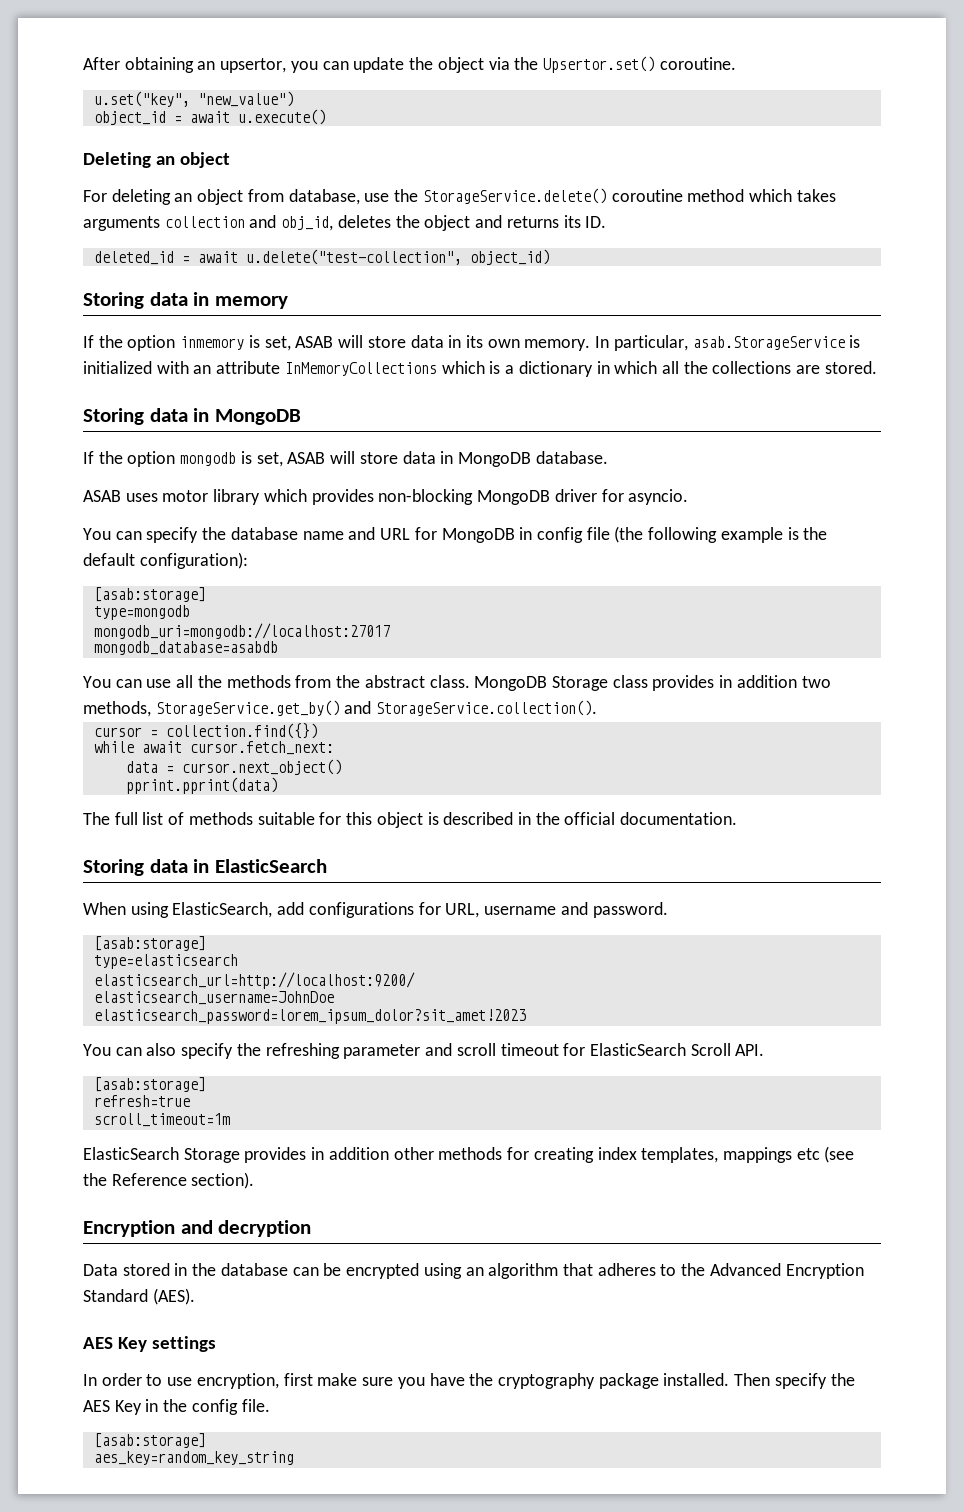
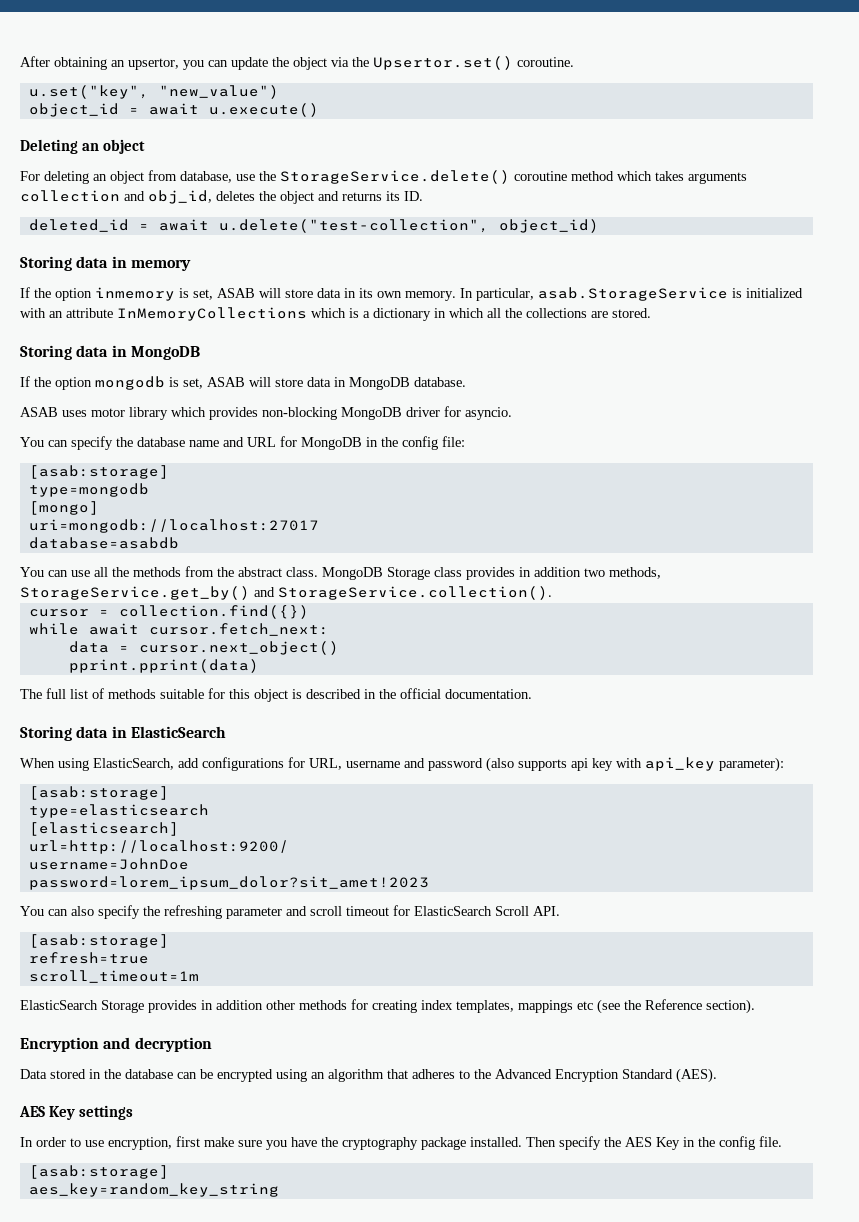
- You can specify the database name and URL for MongoDB in config file (the following example is the default configuration):
+ You can specify the database name and URL for MongoDB in the config file:
- mongodb_uri=mongodb://localhost:27017
- mongodb_database=asabdb
+ [mongo]
+ uri=mongodb://localhost:27017
+ database=asabdb
- When using ElasticSearch, add configurations for URL, username and password.
+ When using ElasticSearch, add configurations for URL, username and password (also supports api key with api_key parameter):
  [asab:storage]
  type=elasticsearch
- elasticsearch_url=http://localhost:9200/
- elasticsearch_username=JohnDoe
- elasticsearch_password=lorem_ipsum_dolor?sit_amet!2023
+ [elasticsearch]
+ url=http://localhost:9200/
+ username=JohnDoe
+ password=lorem_ipsum_dolor?sit_amet!2023

